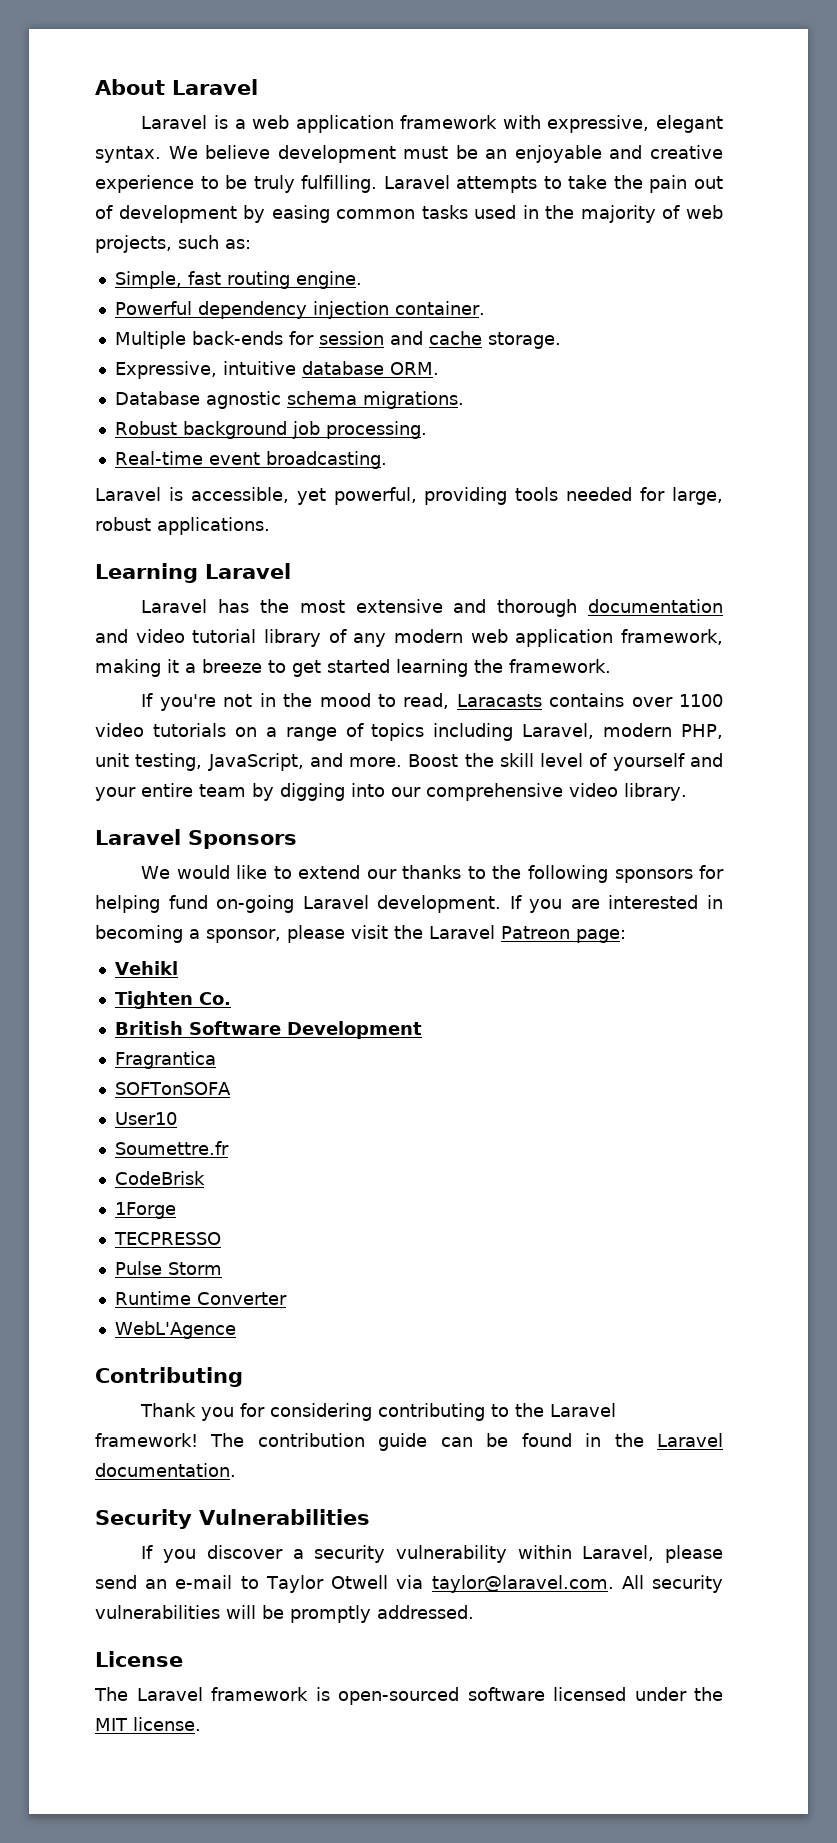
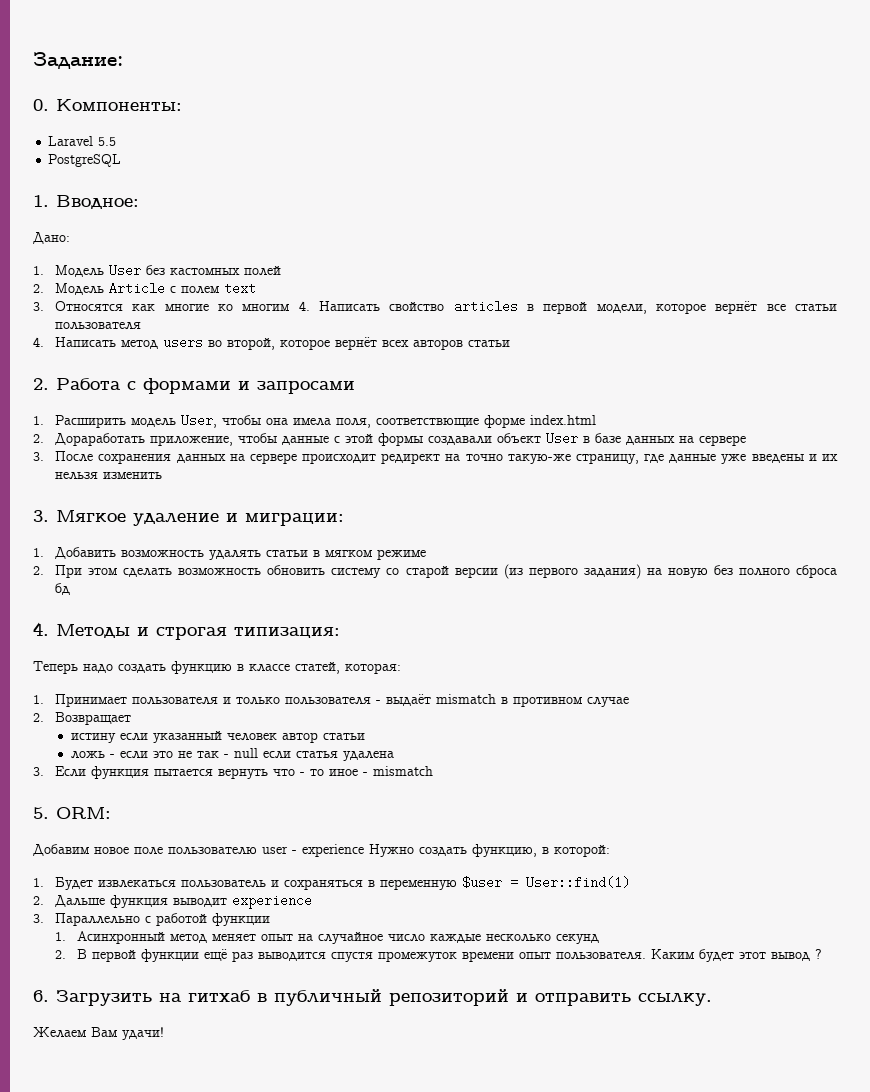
- About Laravel
- Laravel is a web application framework with expressive, elegant syntax. We believe development must be an enjoyable and creative experience to be truly fulfilling. Laravel attempts to take the pain out of development by easing common tasks used in the majority of web projects, such as:
- Simple, fast routing engine.
- Powerful dependency injection container.
- Multiple back-ends for session and cache storage.
- Expressive, intuitive database ORM.
- Database agnostic schema migrations.
- Robust background job processing.
- Real-time event broadcasting.
- Laravel is accessible, yet powerful, providing tools needed for large, robust applications.
- Learning Laravel
- Laravel has the most extensive and thorough documentation and video tutorial library of any modern web application framework, making it a breeze to get started learning the framework.
- If you're not in the mood to read, Laracasts contains over 1100 video tutorials on a range of topics including Laravel, modern PHP, unit testing, JavaScript, and more. Boost the skill level of yourself and your entire team by digging into our comprehensive video library.
- Laravel Sponsors
- We would like to extend our thanks to the following sponsors for helping fund on-going Laravel development. If you are interested in becoming a sponsor, please visit the Laravel Patreon page:
- Vehikl
- Tighten Co.
- British Software Development
- Fragrantica
- SOFTonSOFA
- User10
- Soumettre.fr
- CodeBrisk
- 1Forge
- TECPRESSO
- Pulse Storm
- Runtime Converter
- WebL'Agence
- Contributing
- Thank you for considering contributing to the Laravel framework! The contribution guide can be found in the Laravel documentation.
- Security Vulnerabilities
- If you discover a security vulnerability within Laravel, please send an e-mail to Taylor Otwell via taylor@laravel.com. All security vulnerabilities will be promptly addressed.
- License
- The Laravel framework is open-sourced software licensed under the MIT license.
+ Задание:
+ 0. Компоненты:
+ Laravel 5.5
+ PostgreSQL
+ 1. Вводное:
+ Дано:
+ 1. Модель User без кастомных полей
+ 2. Модель Article с полем text
+ 3. Относятся как многие ко многим 4. Написать свойство articles в первой модели, которое вернёт все статьи пользователя
+ 4. Написать метод users во второй, которое вернёт всех авторов статьи
+ 2. Работа с формами и запросами
+ 1. Расширить модель User, чтобы она имела поля, соответствющие форме index.html
+ 2. Дораработать приложение, чтобы данные с этой формы создавали объект User в базе данных на сервере
+ 3. После сохранения данных на сервере происходит редирект на точно такую-же страницу, где данные уже введены и их нельзя изменить
+ 3. Мягкое удаление и миграции:
+ 1. Добавить возможность удалять статьи в мягком режиме
+ 2. При этом сделать возможность обновить систему со старой версии (из первого задания) на новую без полного сброса бд
+ 4. Методы и строгая типизация:
+ Теперь надо создать функцию в классе статей, которая:
+ 1. Принимает пользователя и только пользователя - выдаёт mismatch в противном случае
+ 2. Возвращает
+ истину если указанный человек автор статьи
+ ложь - если это не так - null если статья удалена
+ 3. Если функция пытается вернуть что - то иное - mismatch
+ 5. ORM:
+ Добавим новое поле пользователю user - experience Нужно создать функцию, в которой:
+ 1. Будет извлекаться пользователь и сохраняться в переменную $user = User::find(1)
+ 2. Дальше функция выводит experience
+ 3. Параллельно с работой функции
+ 1. Асинхронный метод меняет опыт на случайное число каждые несколько секунд
+ 2. В первой функции ещё раз выводится спустя промежуток времени опыт пользователя. Каким будет этот вывод ?
+ 6. Загрузить на гитхаб в публичный репозиторий и отправить ссылку.
+ Желаем Вам удачи!

